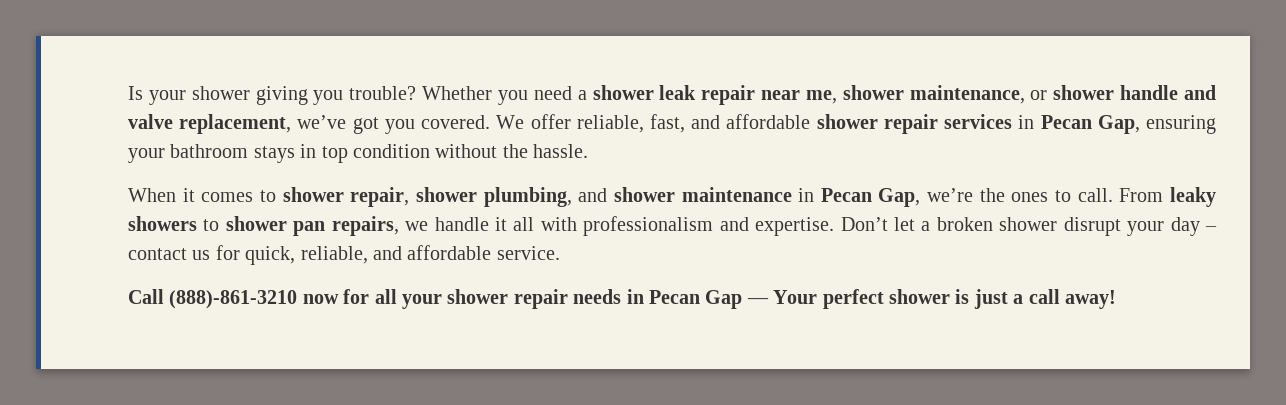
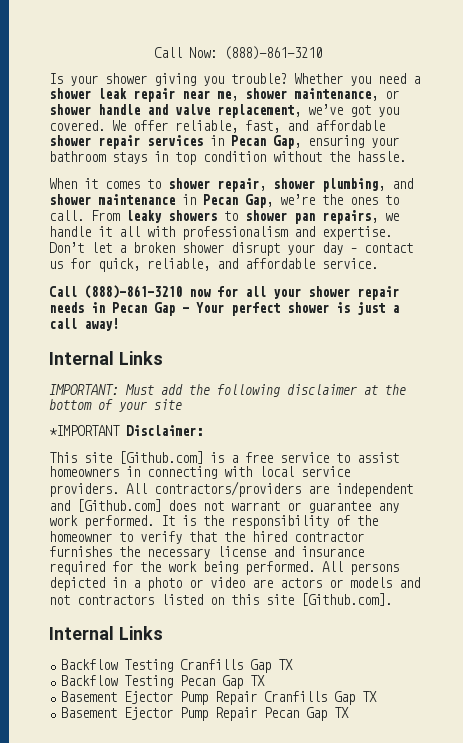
+ Call Now: (888)-861-3210
  Call (888)-861-3210 now for all your shower repair needs in Pecan Gap — Your perfect shower is just a call away!
+ Internal Links
+ IMPORTANT: Must add the following disclaimer at the bottom of your site
+ *IMPORTANT Disclaimer:
+ This site [Github.com] is a free service to assist homeowners in connecting with local service providers. All contractors/providers are independent and [Github.com] does not warrant or guarantee any work performed. It is the responsibility of the homeowner to verify that the hired contractor furnishes the necessary license and insurance required for the work being performed. All persons depicted in a photo or video are actors or models and not contractors listed on this site [Github.com].
+ Internal Links
+ Backflow Testing Cranfills Gap TX
+ Backflow Testing Pecan Gap TX
+ Basement Ejector Pump Repair Cranfills Gap TX
+ Basement Ejector Pump Repair Pecan Gap TX

